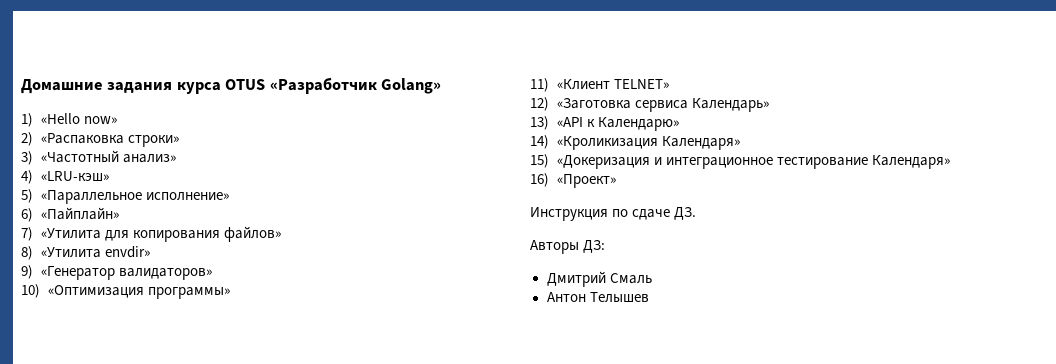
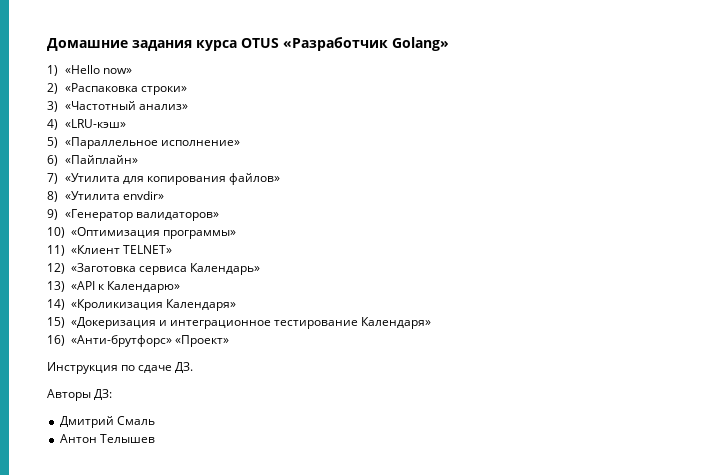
- 16) «Проект»
+ 16) «Анти-брутфорс» «Проект»

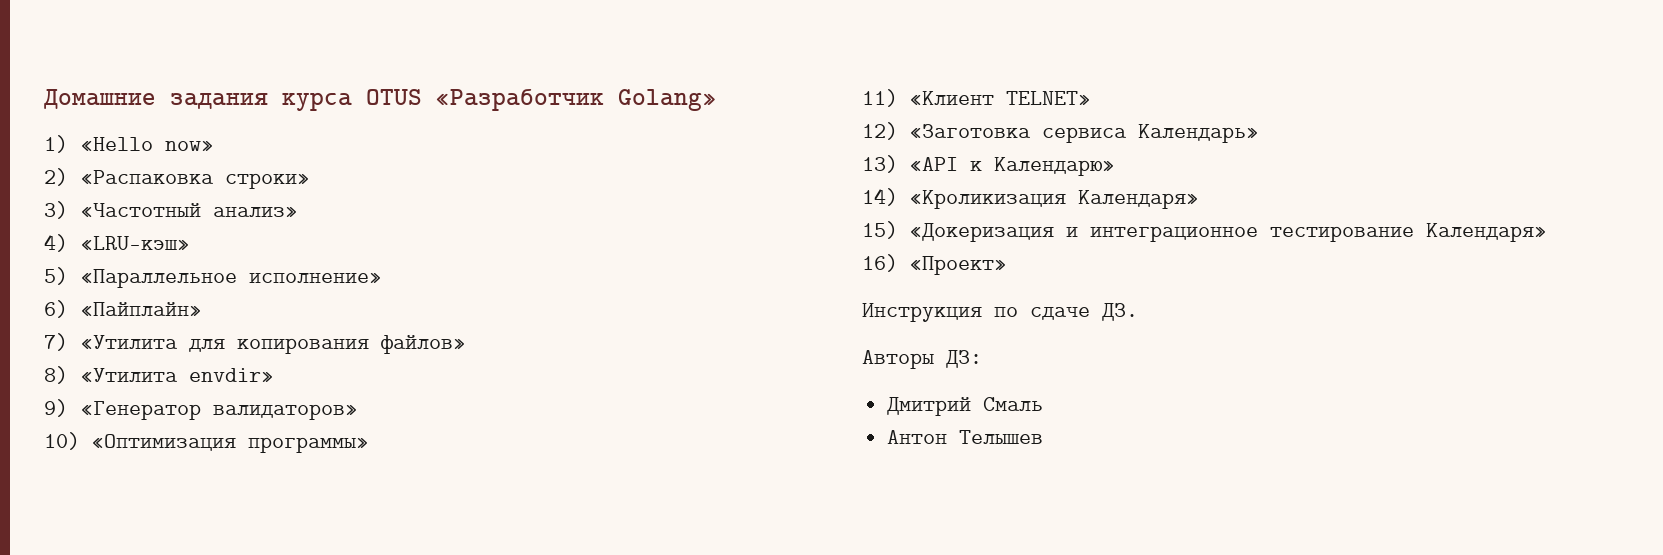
- 16) «Анти-брутфорс» «Проект»
+ 16) «Проект»

